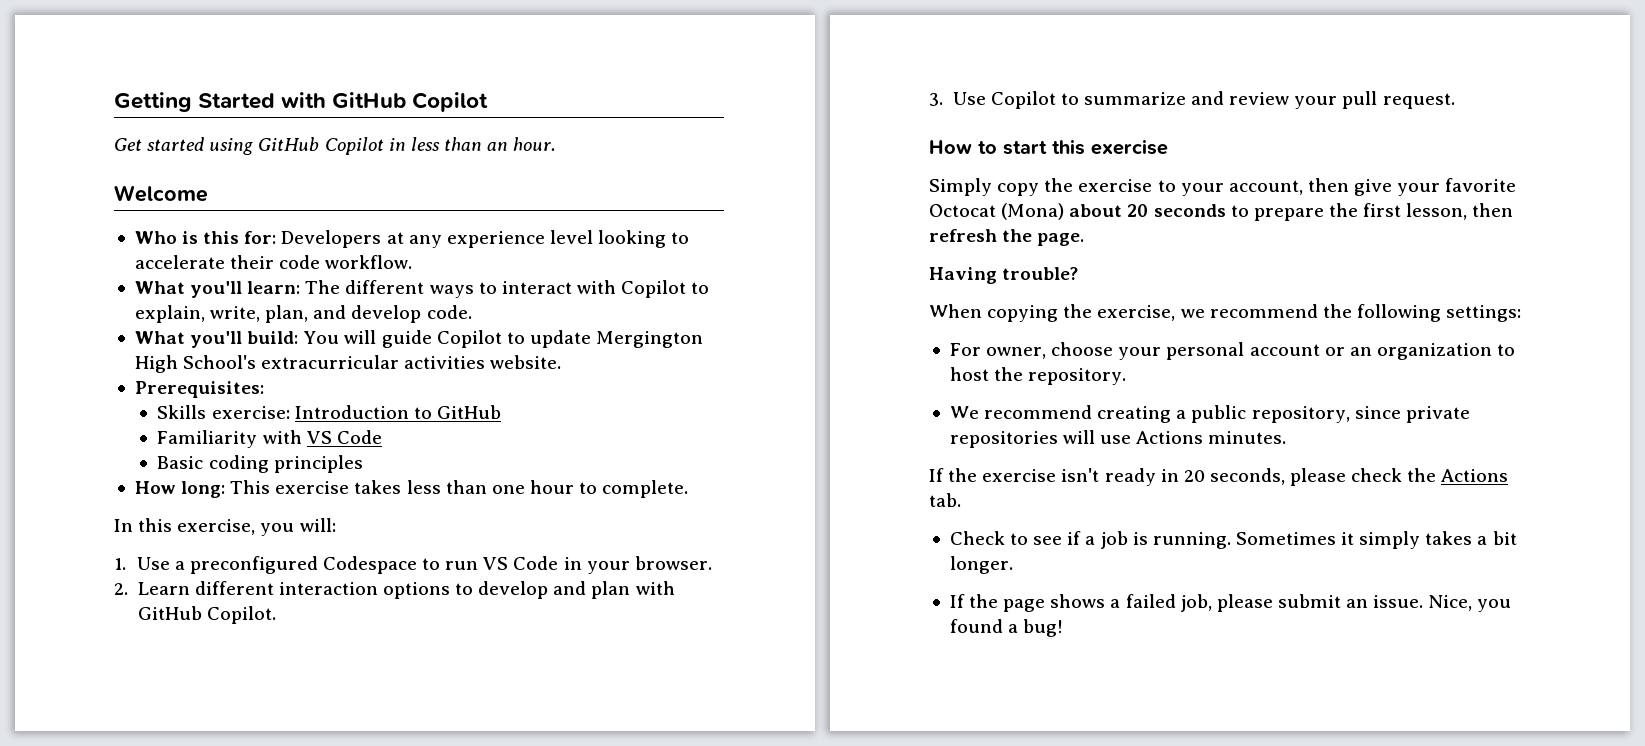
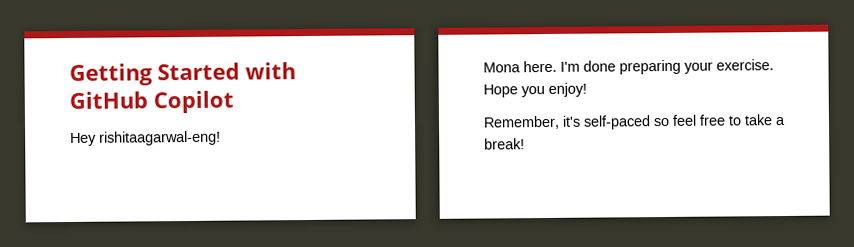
- Get started using GitHub Copilot in less than an hour.
- Welcome
- Who is this for: Developers at any experience level looking to accelerate their code workflow.
- What you'll learn: The different ways to interact with Copilot to explain, write, plan, and develop code.
- What you'll build: You will guide Copilot to update Mergington High School's extracurricular activities website.
- Prerequisites:
- Skills exercise: Introduction to GitHub
- Familiarity with VS Code
- Basic coding principles
- How long: This exercise takes less than one hour to complete.
- In this exercise, you will:
- 1. Use a preconfigured Codespace to run VS Code in your browser.
- 2. Learn different interaction options to develop and plan with GitHub Copilot.
- 3. Use Copilot to summarize and review your pull request.
- How to start this exercise
- Simply copy the exercise to your account, then give your favorite Octocat (Mona) about 20 seconds to prepare the first lesson, then refresh the page.
- Having trouble?
- When copying the exercise, we recommend the following settings:
- For owner, choose your personal account or an organization to host the repository.
- We recommend creating a public repository, since private repositories will use Actions minutes.
- If the exercise isn't ready in 20 seconds, please check the Actions tab.
- Check to see if a job is running. Sometimes it simply takes a bit longer.
- If the page shows a failed job, please submit an issue. Nice, you found a bug!
+ Hey rishitaagarwal-eng!
+ Mona here. I'm done preparing your exercise. Hope you enjoy!
+ Remember, it's self-paced so feel free to take a break!

